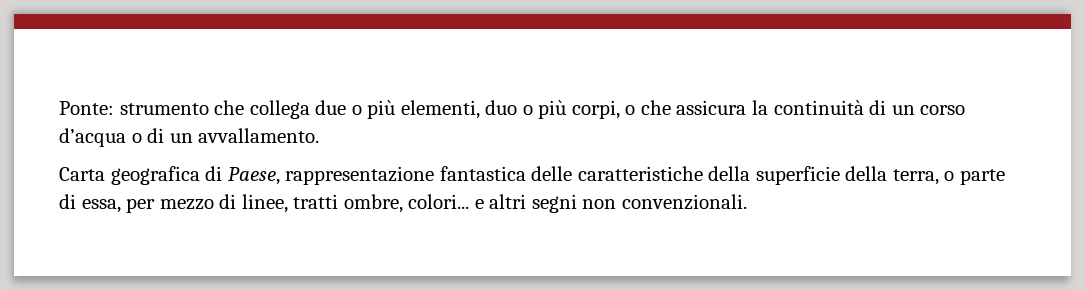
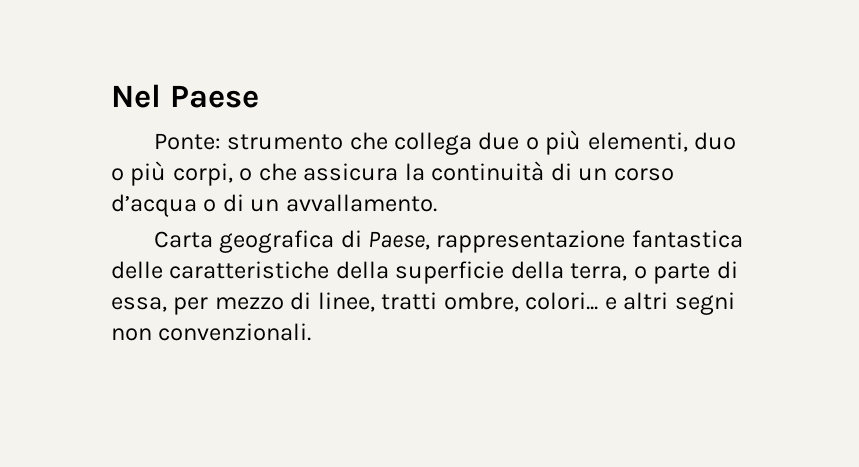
+ Nel Paese

